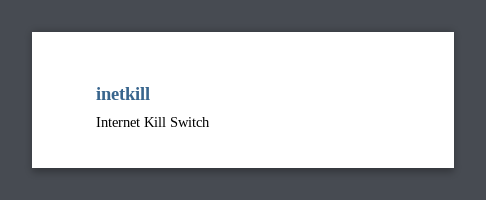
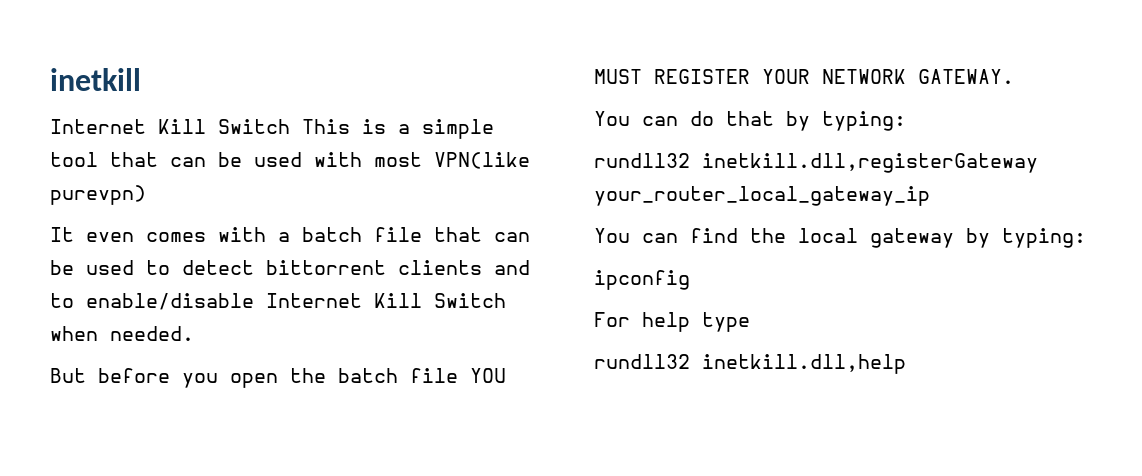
- Internet Kill Switch
+ Internet Kill Switch This is a simple tool that can be used with most VPN(like purevpn)
+ It even comes with a batch file that can be used to detect bittorrent clients and to enable/disable Internet Kill Switch when needed.
+ But before you open the batch file YOU MUST REGISTER YOUR NETWORK GATEWAY.
+ You can do that by typing:
+ rundll32 inetkill.dll,registerGateway your_router_local_gateway_ip
+ You can find the local gateway by typing:
+ ipconfig
+ For help type
+ rundll32 inetkill.dll,help

